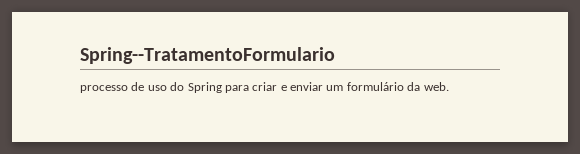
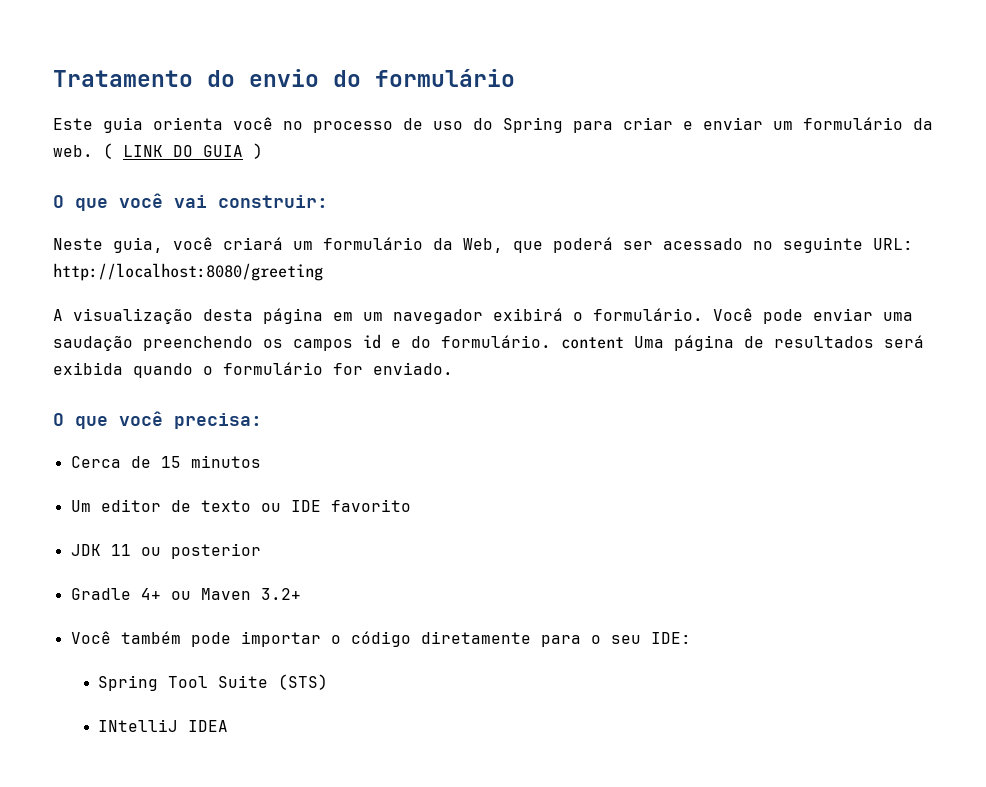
- Spring--TratamentoFormulario
- processo de uso do Spring para criar e enviar um formulário da web.
+ Tratamento do envio do formulário
+ Este guia orienta você no processo de uso do Spring para criar e enviar um formulário da web.
+ ( LINK DO GUIA )
+ O que você vai construir:
+ Neste guia, você criará um formulário da Web, que poderá ser acessado no seguinte URL: http://localhost:8080/greeting
+ A visualização desta página em um navegador exibirá o formulário. Você pode enviar uma saudação preenchendo os campos id e do formulário. content Uma página de resultados será exibida quando o formulário for enviado.
+ O que você precisa:
+ Cerca de 15 minutos
+ Um editor de texto ou IDE favorito
+ JDK 11 ou posterior
+ Gradle 4+ ou Maven 3.2+
+ Você também pode importar o código diretamente para o seu IDE:
+ Spring Tool Suite (STS)
+ INtelliJ IDEA

